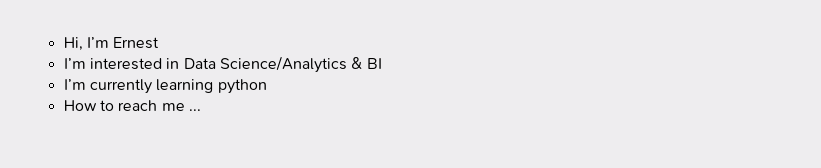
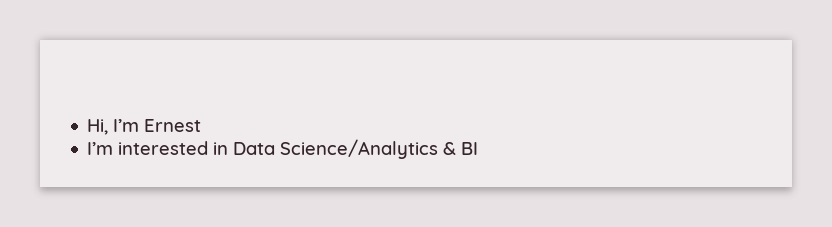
- I’m currently learning python
- How to reach me ...

